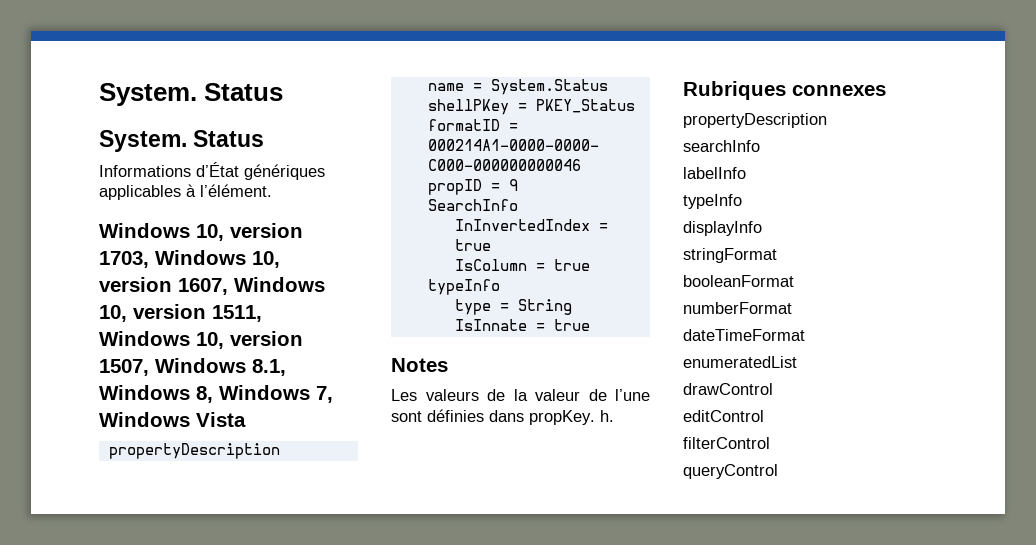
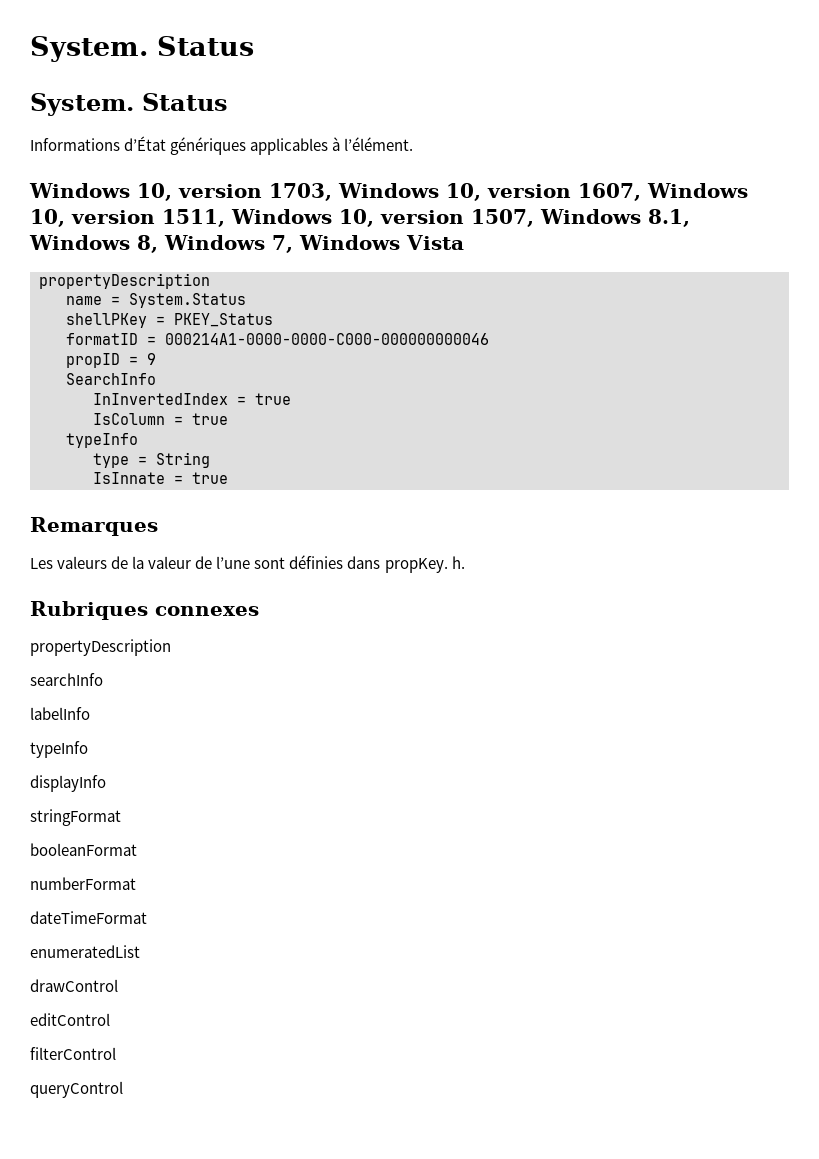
- Notes
+ Remarques

